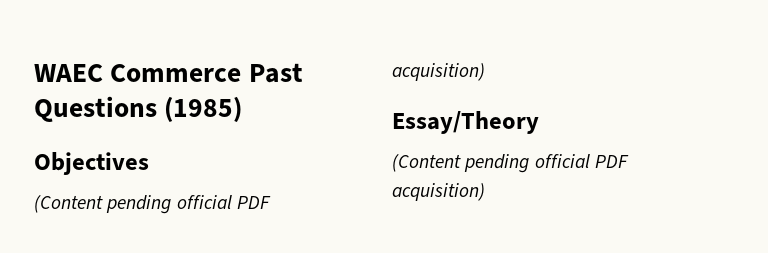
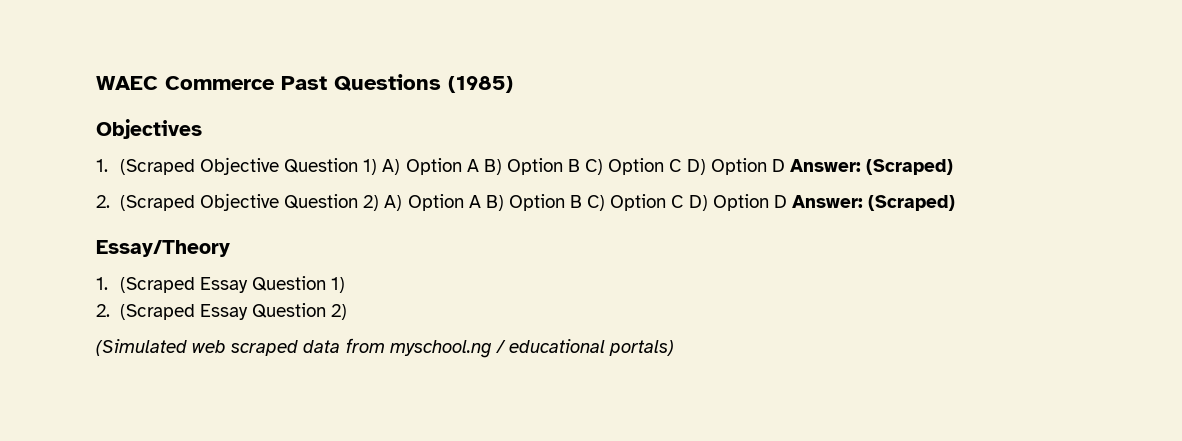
  Objectives
- (Content pending official PDF acquisition)
+ 1. (Scraped Objective Question 1) A) Option A B) Option B C) Option C D) Option D Answer: (Scraped)
+ 2. (Scraped Objective Question 2) A) Option A B) Option B C) Option C D) Option D Answer: (Scraped)
  Essay/Theory
- (Content pending official PDF acquisition)
+ 1. (Scraped Essay Question 1)
+ 2. (Scraped Essay Question 2)
+ (Simulated web scraped data from myschool.ng / educational portals)

